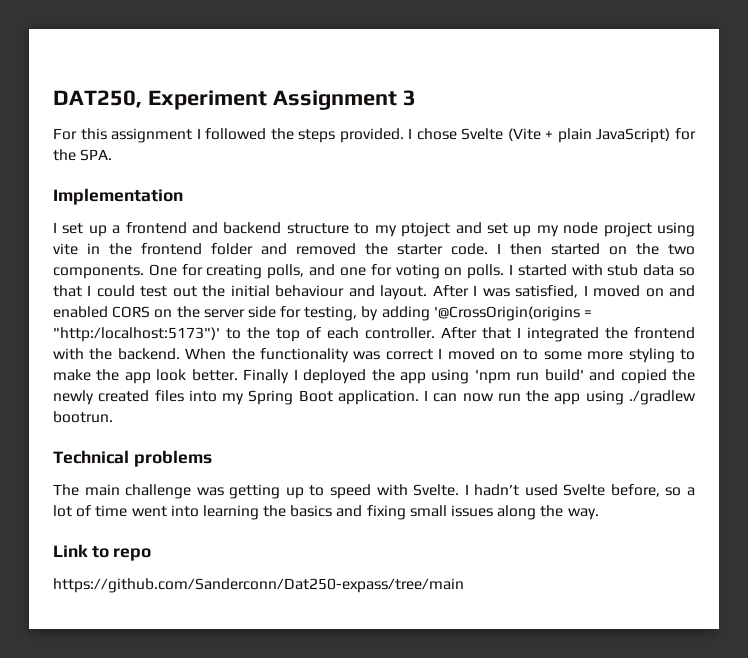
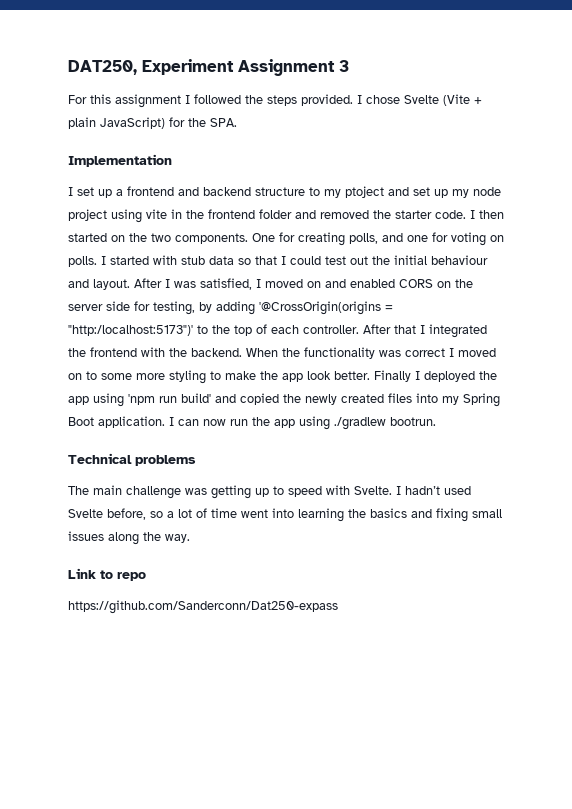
- https://github.com/Sanderconn/Dat250-expass/tree/main
+ https://github.com/Sanderconn/Dat250-expass

